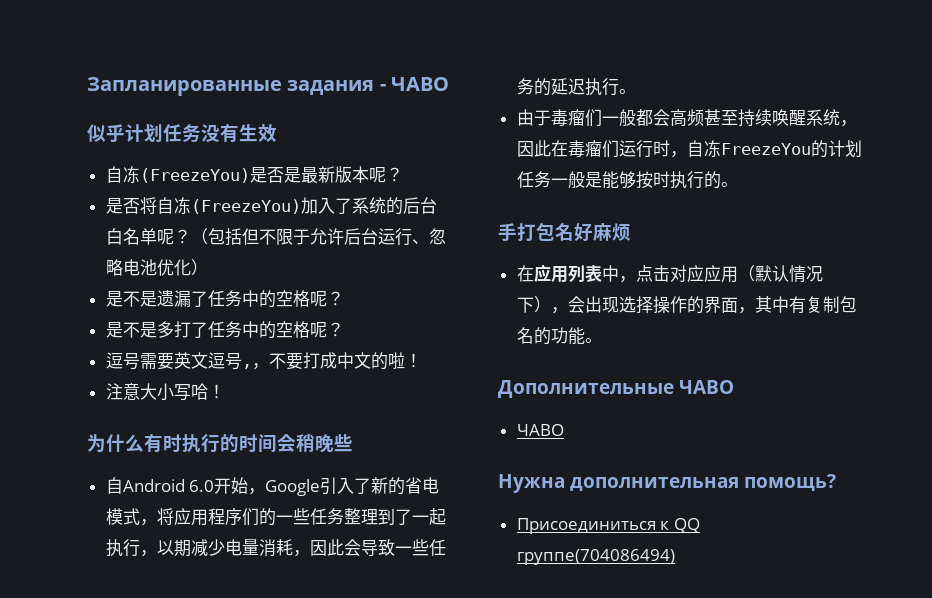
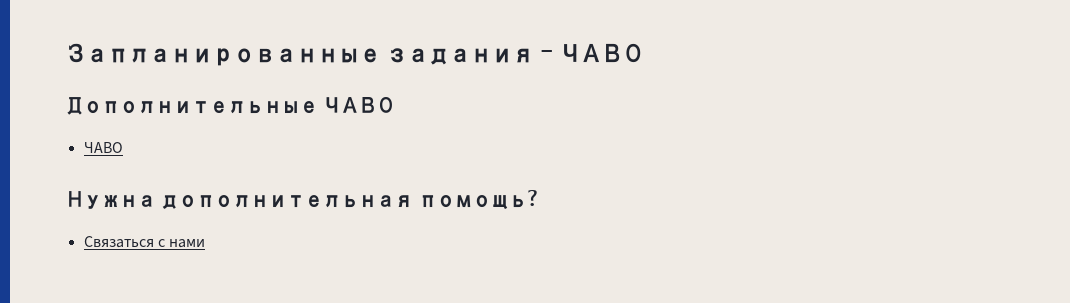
- 似乎计划任务没有生效
- 自冻(FreezeYou)是否是最新版本呢？
- 是否将自冻(FreezeYou)加入了系统的后台白名单呢？（包括但不限于允许后台运行、忽略电池优化）
- 是不是遗漏了任务中的空格呢？
- 是不是多打了任务中的空格呢？
- 逗号需要英文逗号,，不要打成中文的啦！
- 注意大小写哈！
- 为什么有时执行的时间会稍晚些
- 自Android 6.0开始，Google引入了新的省电模式，将应用程序们的一些任务整理到了一起执行，以期减少电量消耗，因此会导致一些任务的延迟执行。
- 由于毒瘤们一般都会高频甚至持续唤醒系统，因此在毒瘤们运行时，自冻FreezeYou的计划任务一般是能够按时执行的。
- 手打包名好麻烦
- 在应用列表中，点击对应应用（默认情况下），会出现选择操作的界面，其中有复制包名的功能。
- Присоединиться к QQ группе(704086494)
+ Связаться с нами

